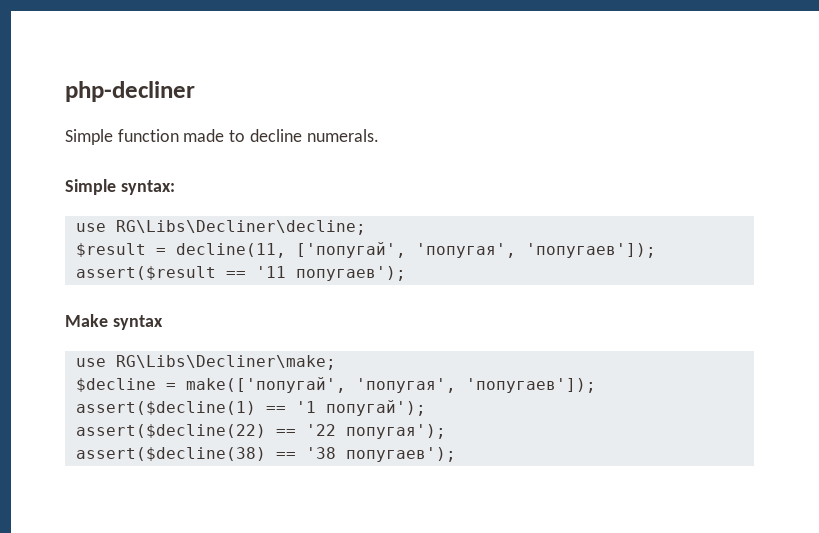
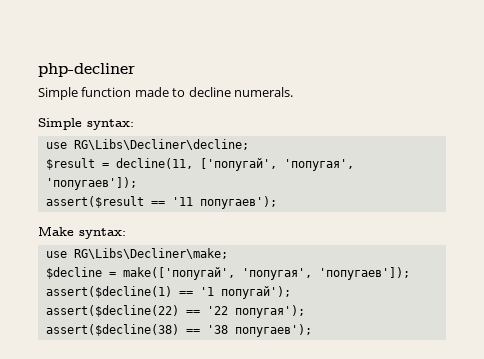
- Make syntax
+ Make syntax:

